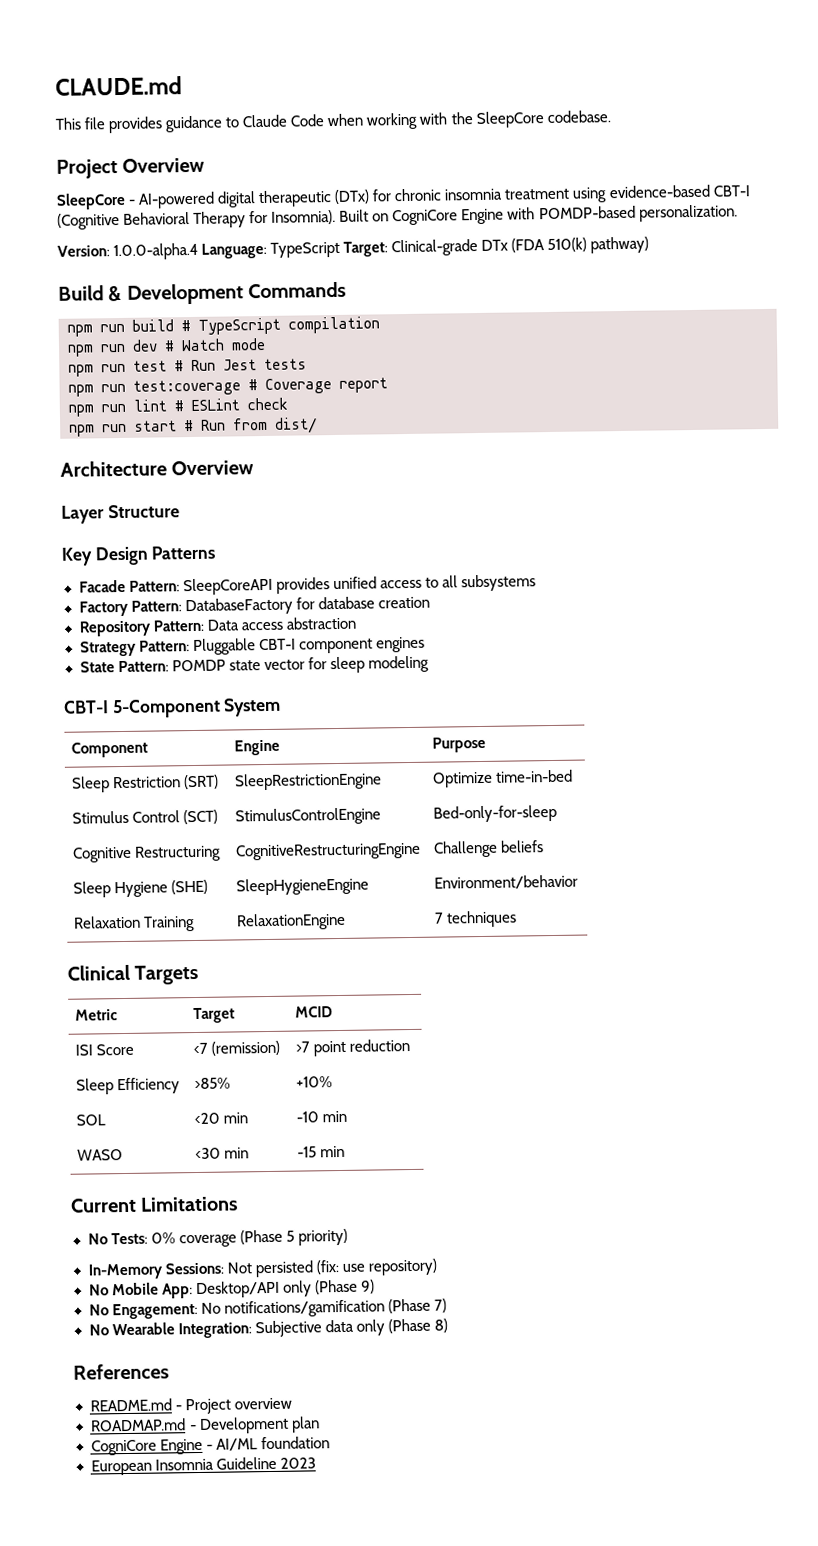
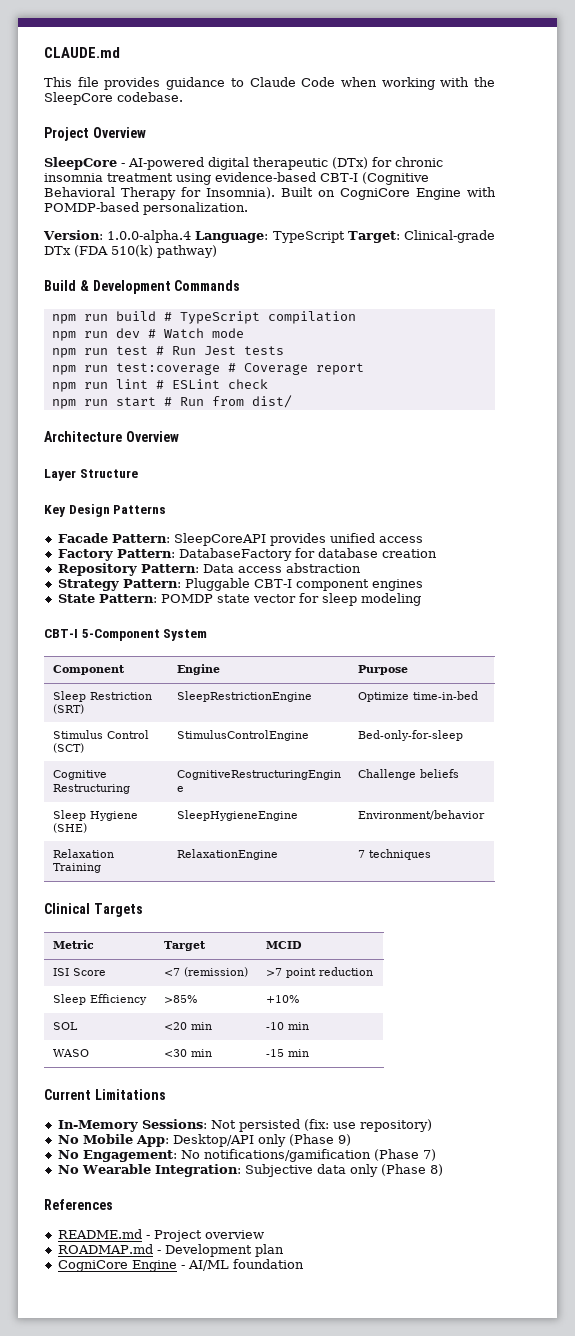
- Facade Pattern: SleepCoreAPI provides unified access to all subsystems
+ Facade Pattern: SleepCoreAPI provides unified access
- No Tests: 0% coverage (Phase 5 priority)
- European Insomnia Guideline 2023

